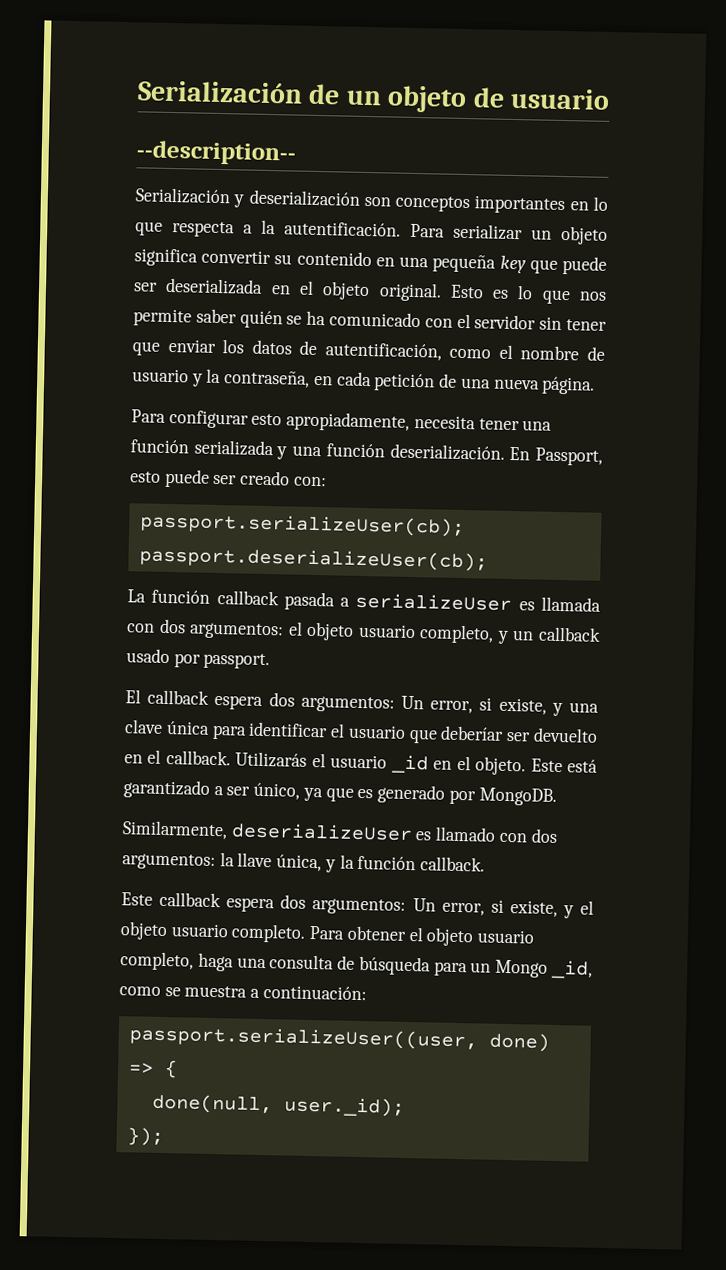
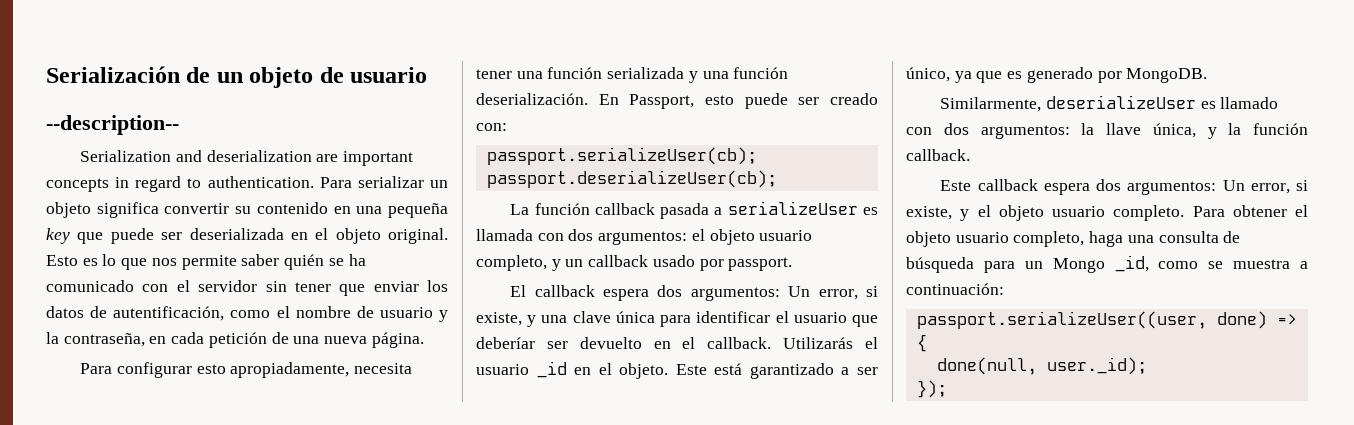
- Serialización y deserialización son conceptos importantes en lo que respecta a la autentificación.
+ Serialization and deserialization are important concepts in regard to authentication.

